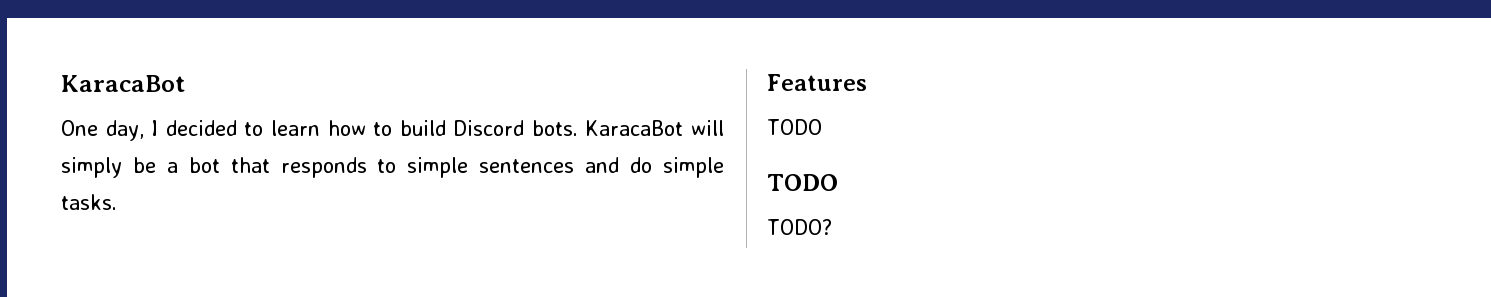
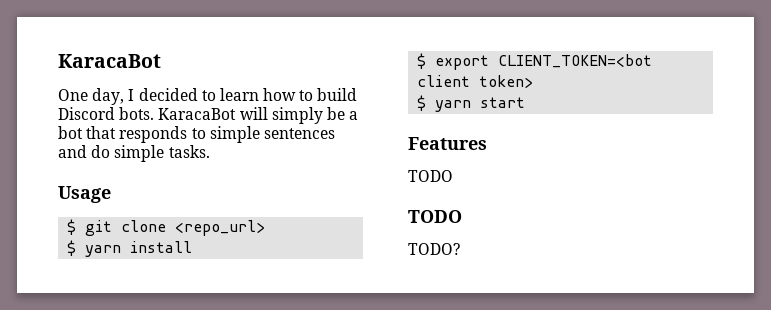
+ Usage
+ $ git clone <repo_url>
+ $ yarn install
+ $ export CLIENT_TOKEN=<bot client token>
+ $ yarn start

